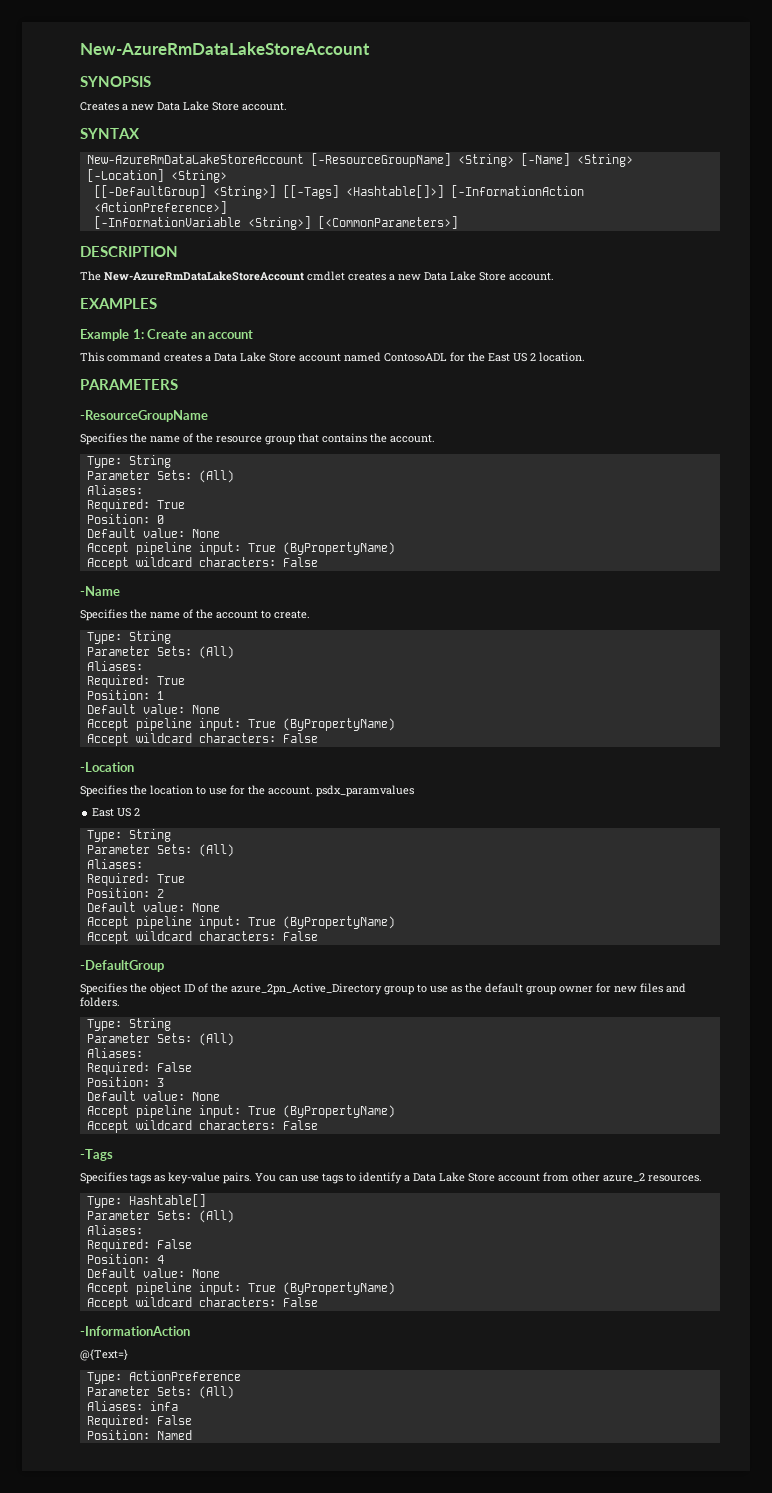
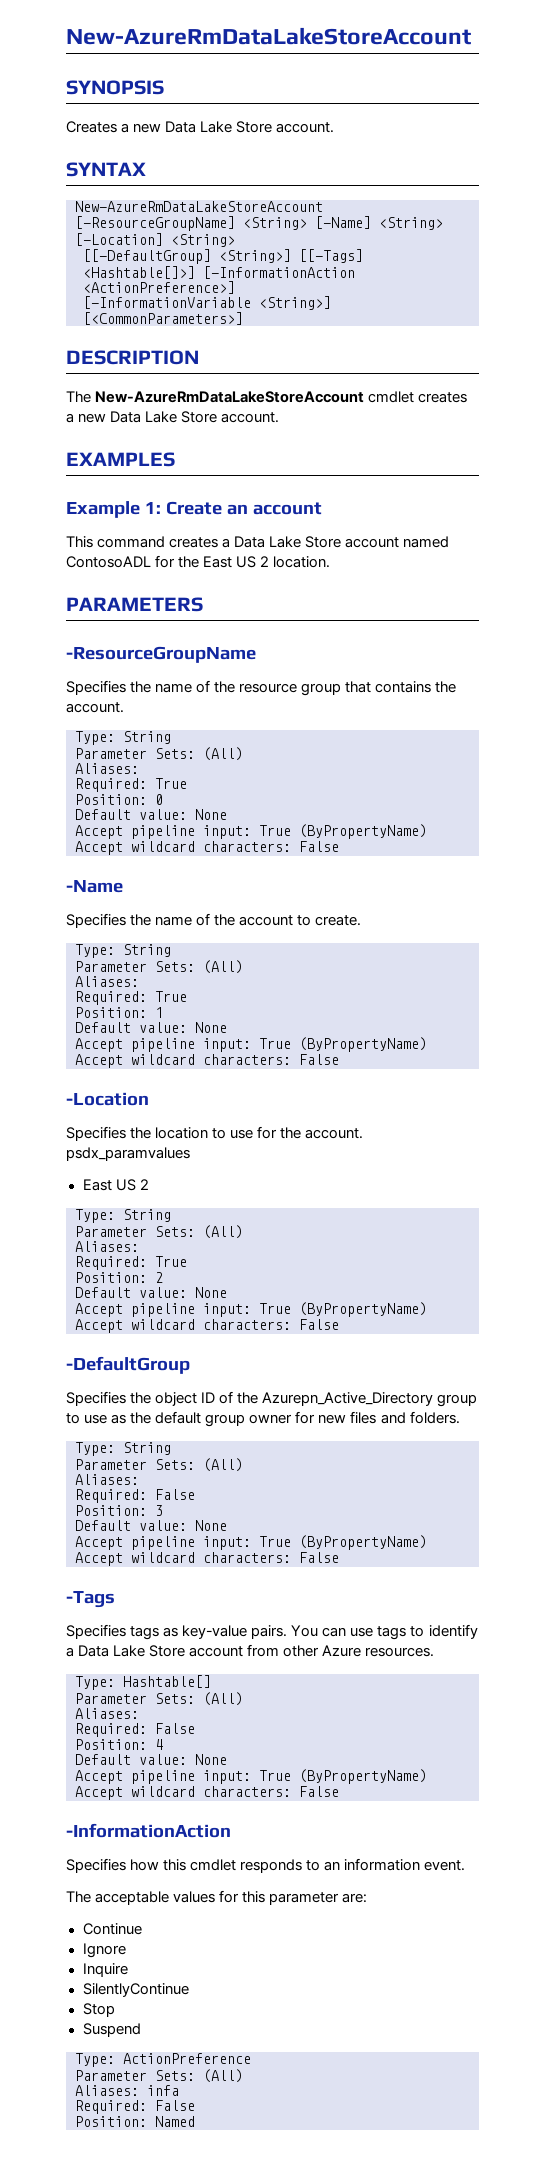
- Specifies the object ID of the azure_2pn_Active_Directory group to use as the default group owner for new files and folders.
+ Specifies the object ID of the Azurepn_Active_Directory group to use as the default group owner for new files and folders.
- You can use tags to identify a Data Lake Store account from other azure_2 resources.
+ You can use tags to identify a Data Lake Store account from other Azure resources.
- @{Text=}
+ Specifies how this cmdlet responds to an information event.
+ The acceptable values for this parameter are:
+ Continue
+ Ignore
+ Inquire
+ SilentlyContinue
+ Stop
+ Suspend

